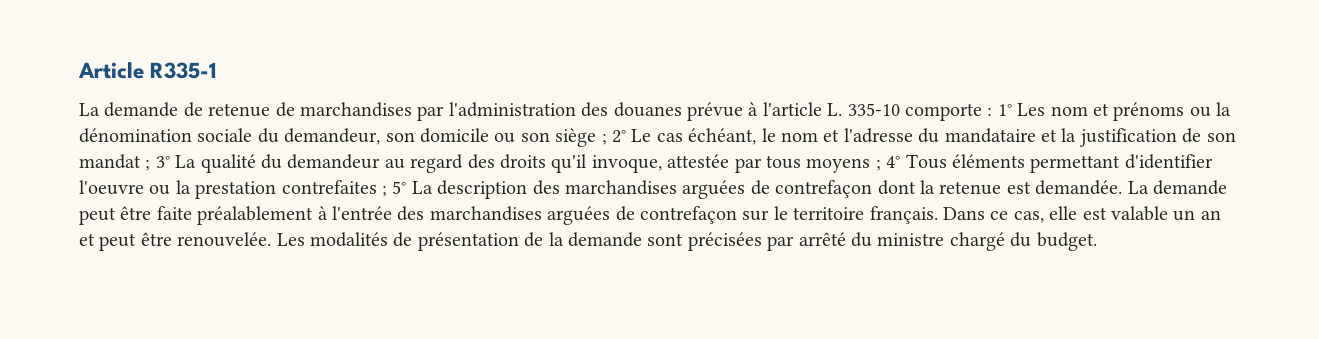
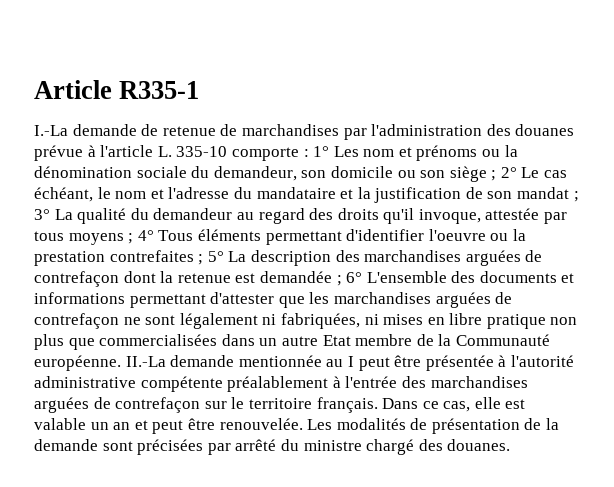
- La demande de retenue de marchandises par l'administration des douanes prévue à l'article L. 335-10 comporte :
+ I.-La demande de retenue de marchandises par l'administration des douanes prévue à l'article L. 335-10 comporte :
- 5° La description des marchandises arguées de contrefaçon dont la retenue est demandée. La demande peut être faite préalablement à l'entrée des marchandises arguées de contrefaçon sur le territoire français.
+ 5° La description des marchandises arguées de contrefaçon dont la retenue est demandée ; 6° L'ensemble des documents et informations permettant d'attester que les marchandises arguées de contrefaçon ne sont légalement ni fabriquées, ni mises en libre pratique non plus que commercialisées dans un autre Etat membre de la Communauté européenne. II.-La demande mentionnée au I peut être présentée à l'autorité administrative compétente préalablement à l'entrée des marchandises arguées de contrefaçon sur le territoire français.
- Les modalités de présentation de la demande sont précisées par arrêté du ministre chargé du budget.
+ Les modalités de présentation de la demande sont précisées par arrêté du ministre chargé des douanes.

